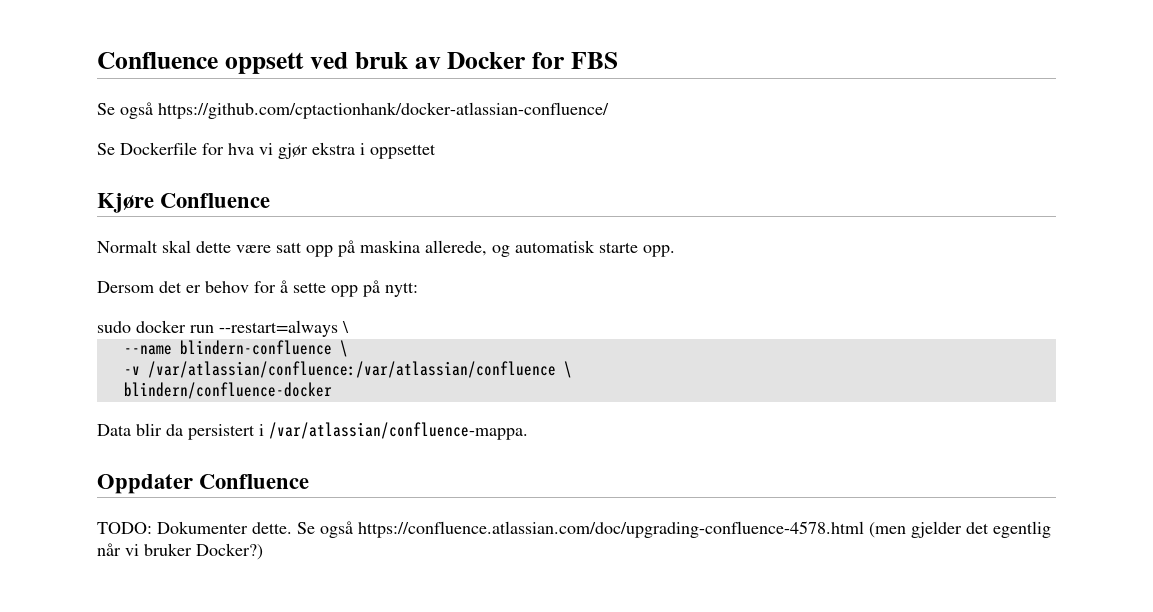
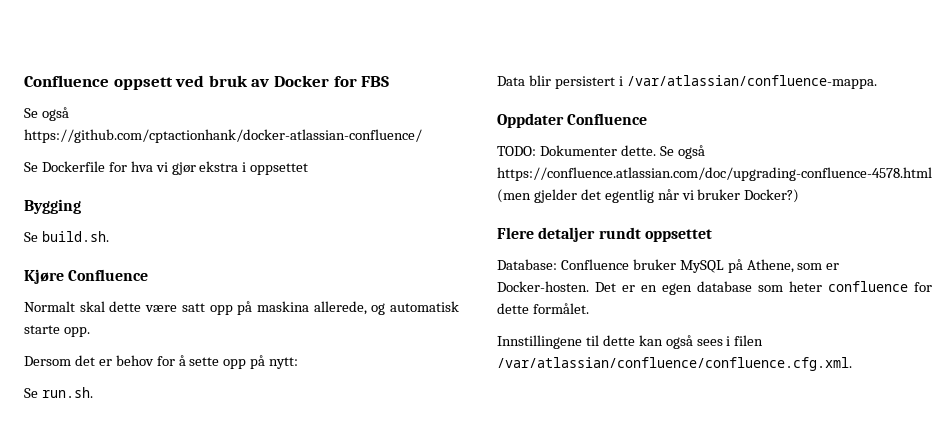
+ Bygging
+ Se build.sh.
- sudo docker run --restart=always \
- --name blindern-confluence \
- -v /var/atlassian/confluence:/var/atlassian/confluence \
- blindern/confluence-docker
+ Se run.sh.
- Data blir da persistert i /var/atlassian/confluence-mappa.
+ Data blir persistert i /var/atlassian/confluence-mappa.
+ Flere detaljer rundt oppsettet
+ Database: Confluence bruker MySQL på Athene, som er Docker-hosten. Det er en egen database som heter confluence for dette formålet.
+ Innstillingene til dette kan også sees i filen /var/atlassian/confluence/confluence.cfg.xml.

